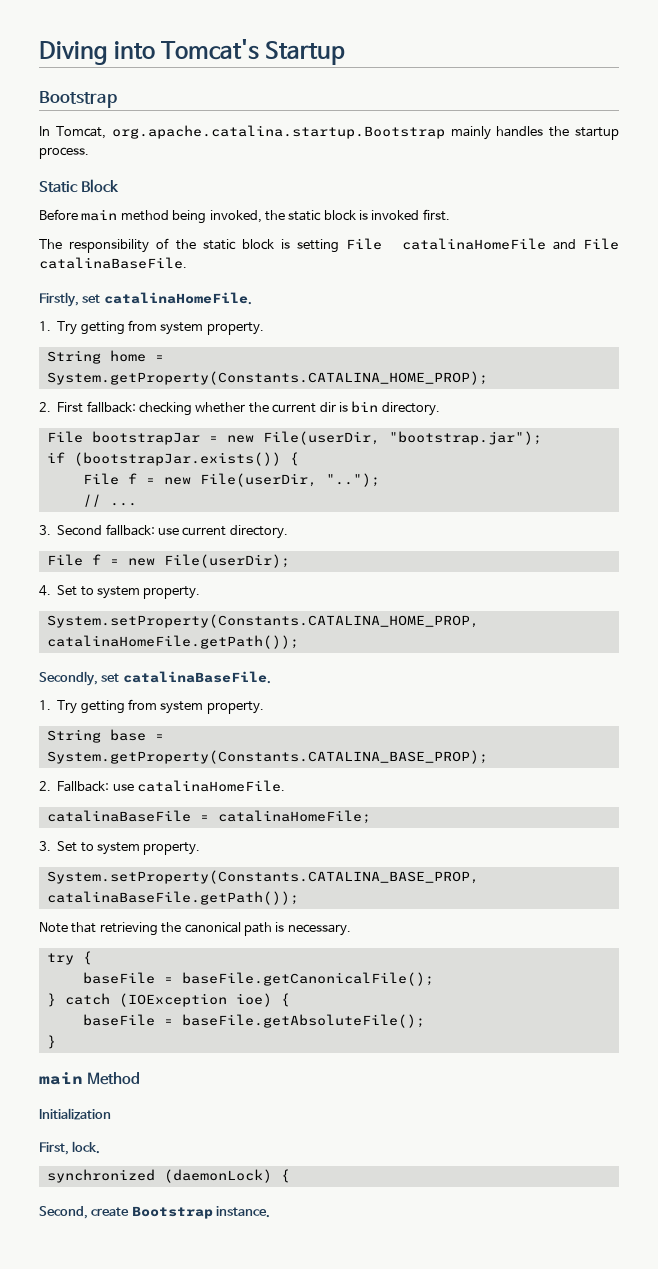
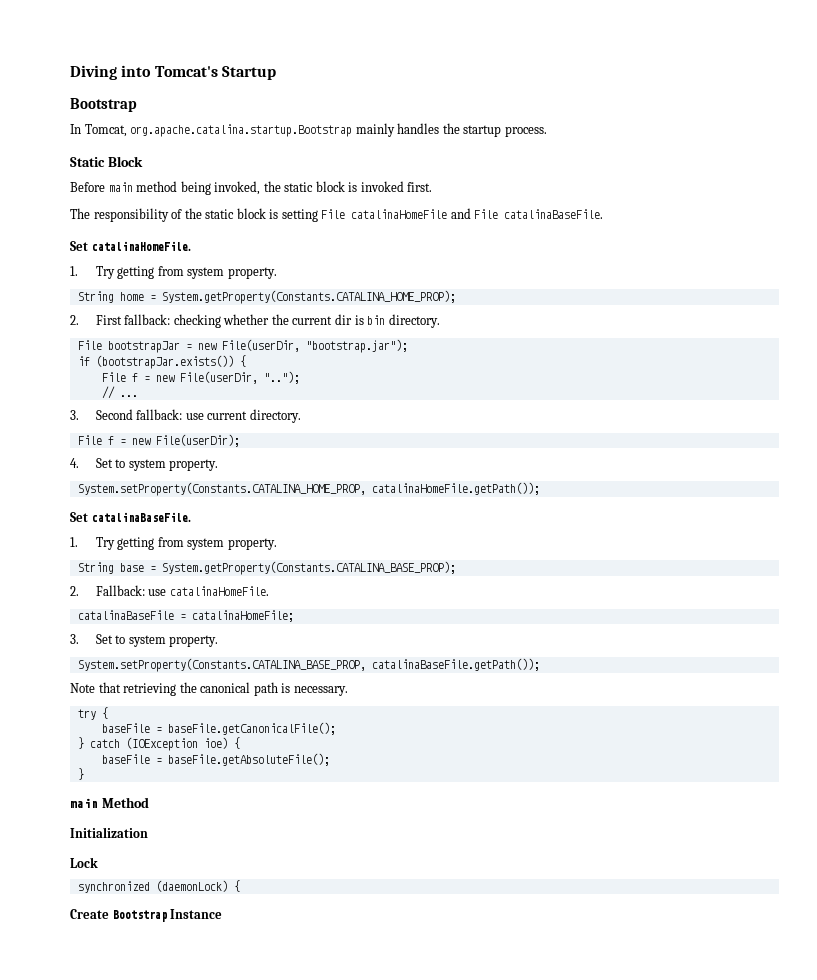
- Firstly, set catalinaHomeFile.
+ Set catalinaHomeFile.
- Secondly, set catalinaBaseFile.
+ Set catalinaBaseFile.
- First, lock.
+ Lock
- Second, create Bootstrap instance.
+ Create Bootstrap Instance

